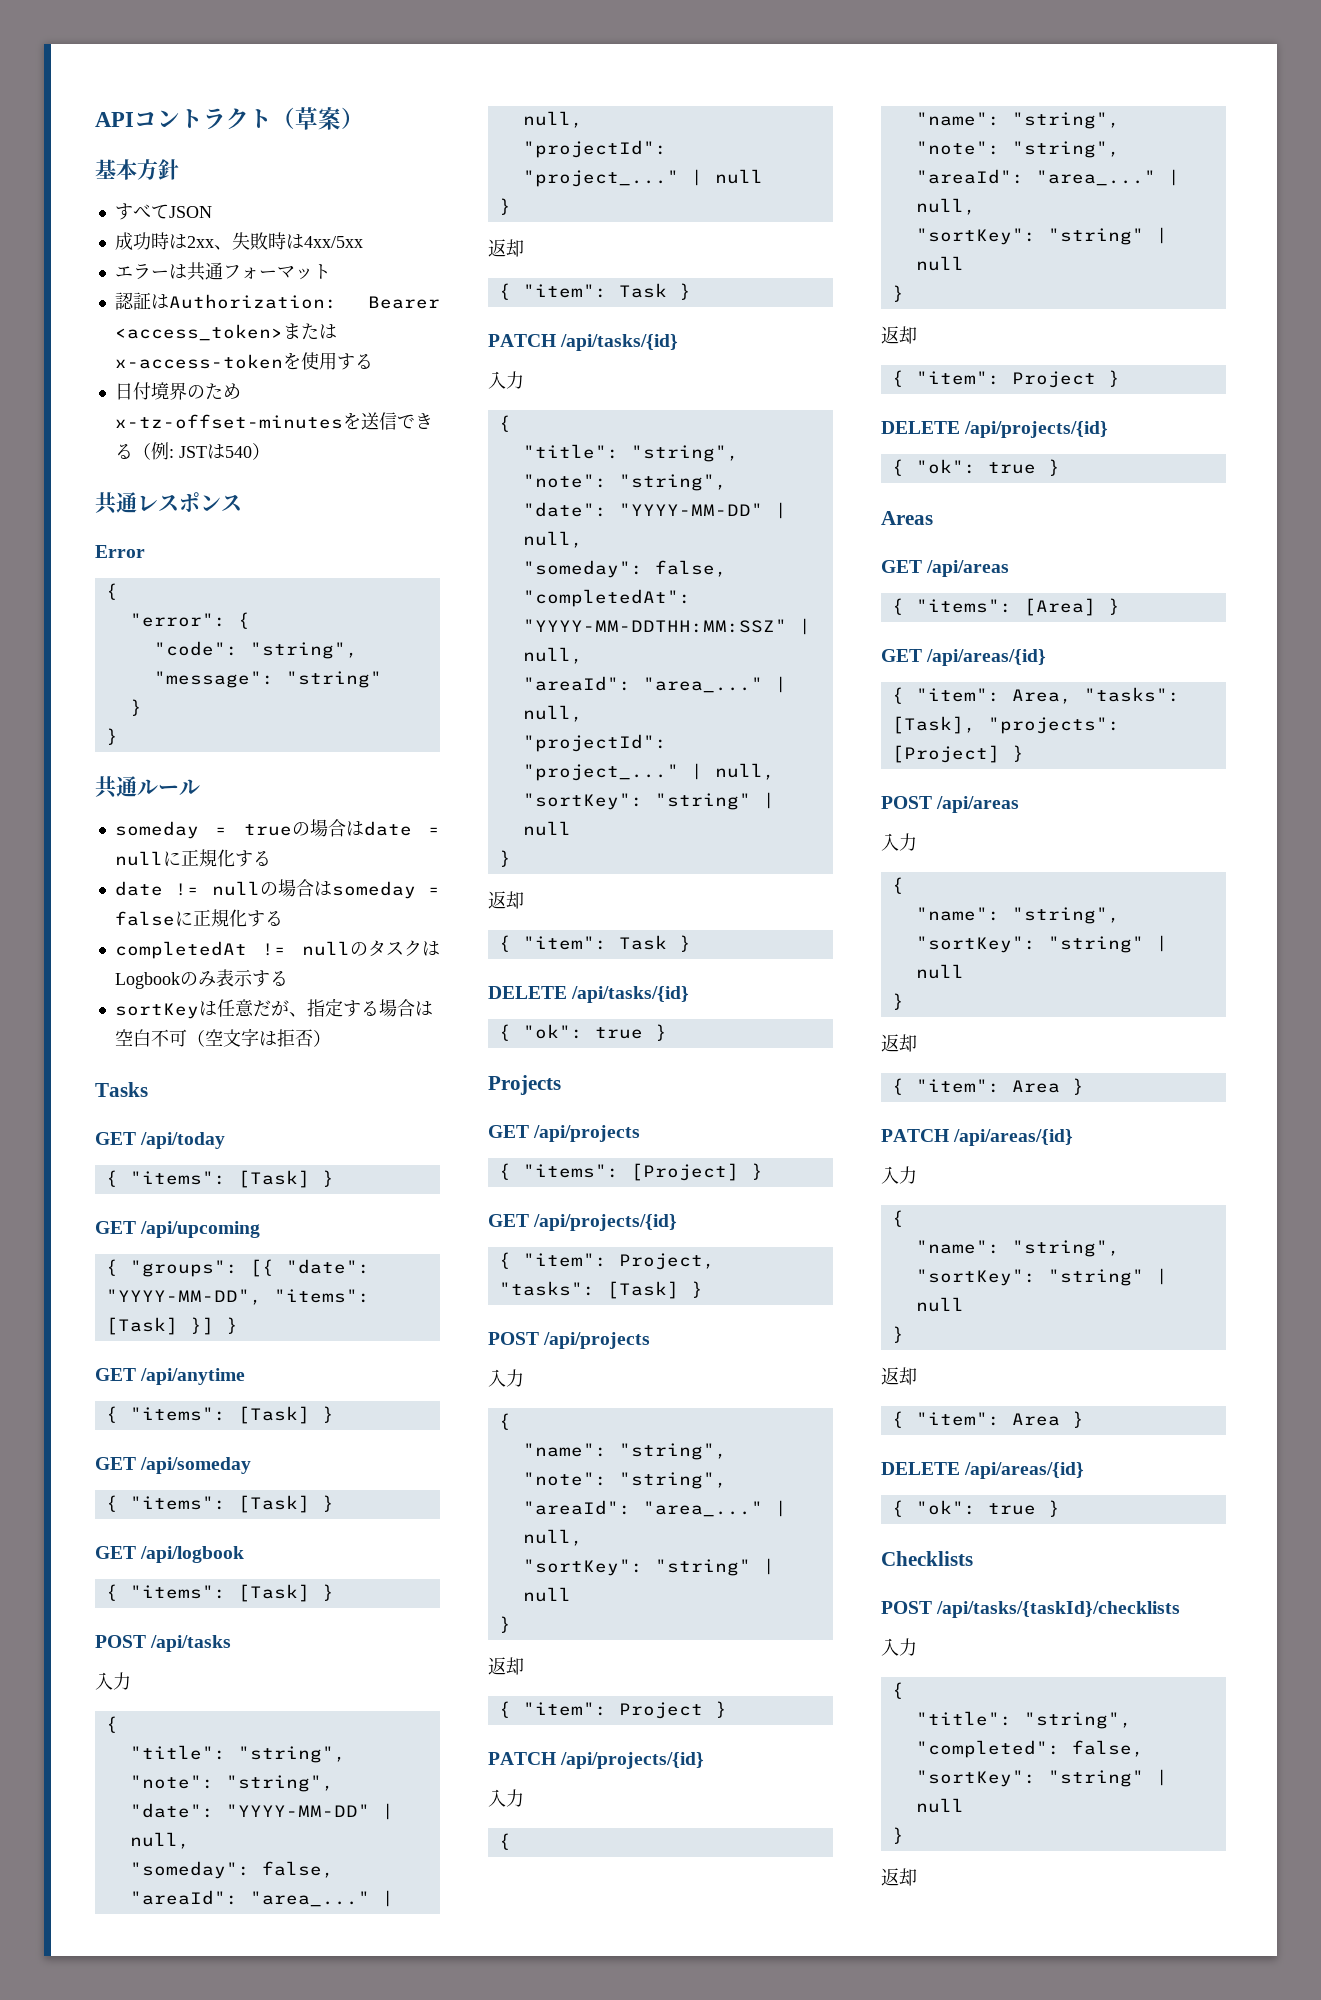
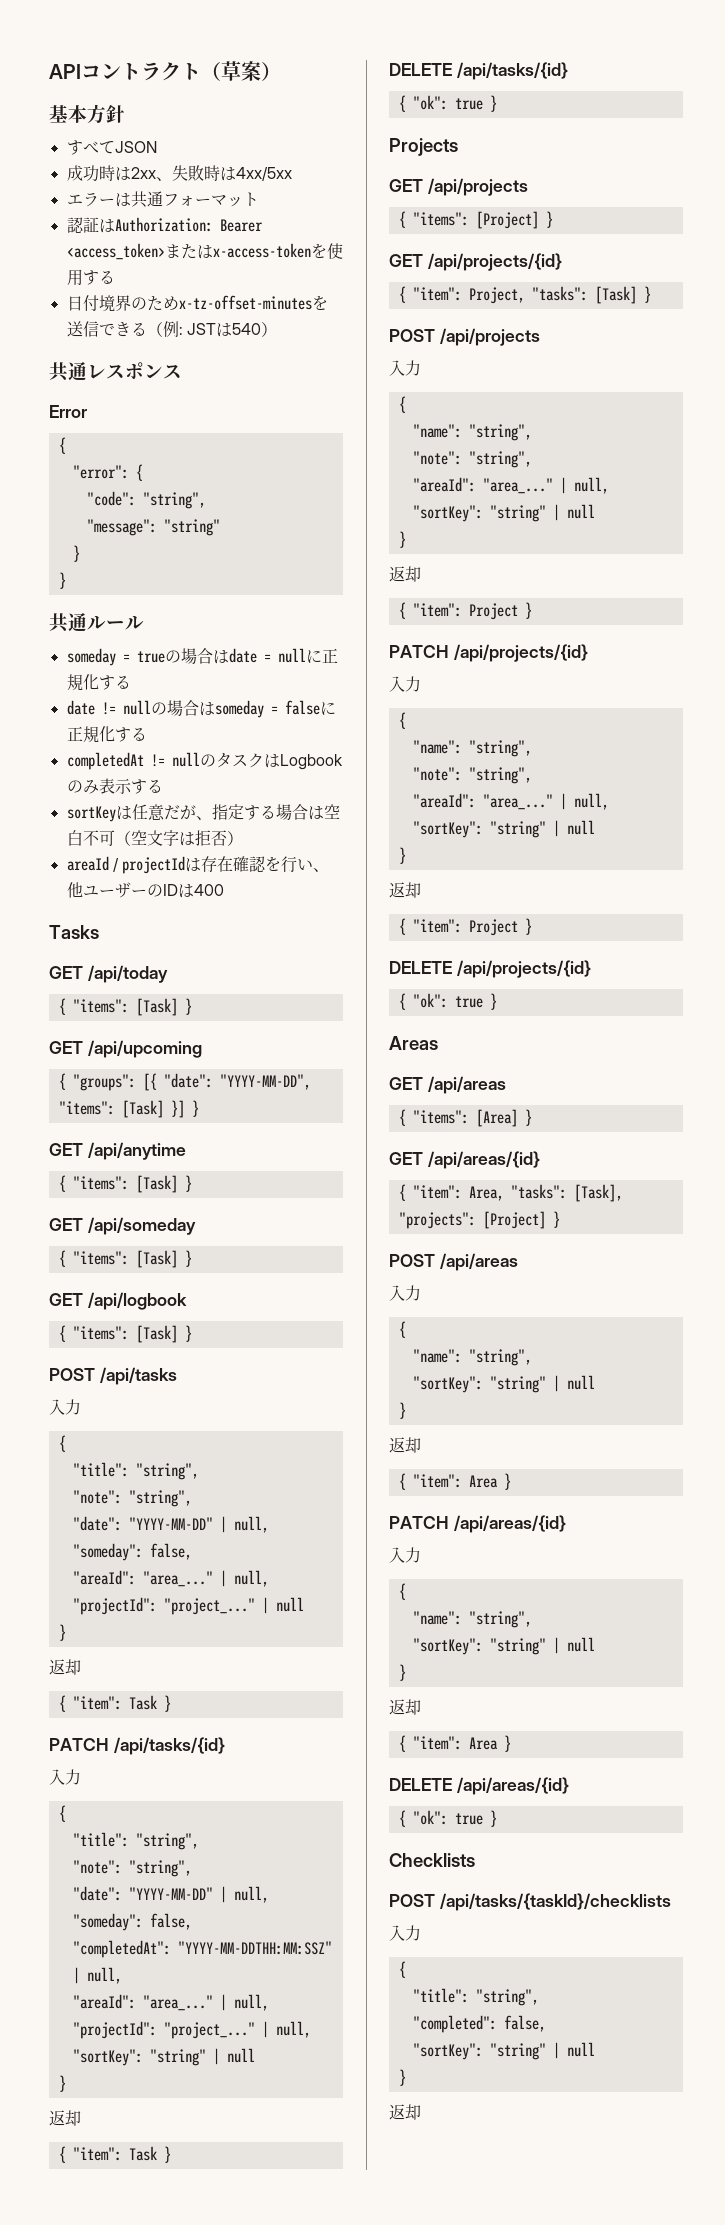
+ areaId / projectIdは存在確認を行い、他ユーザーのIDは400

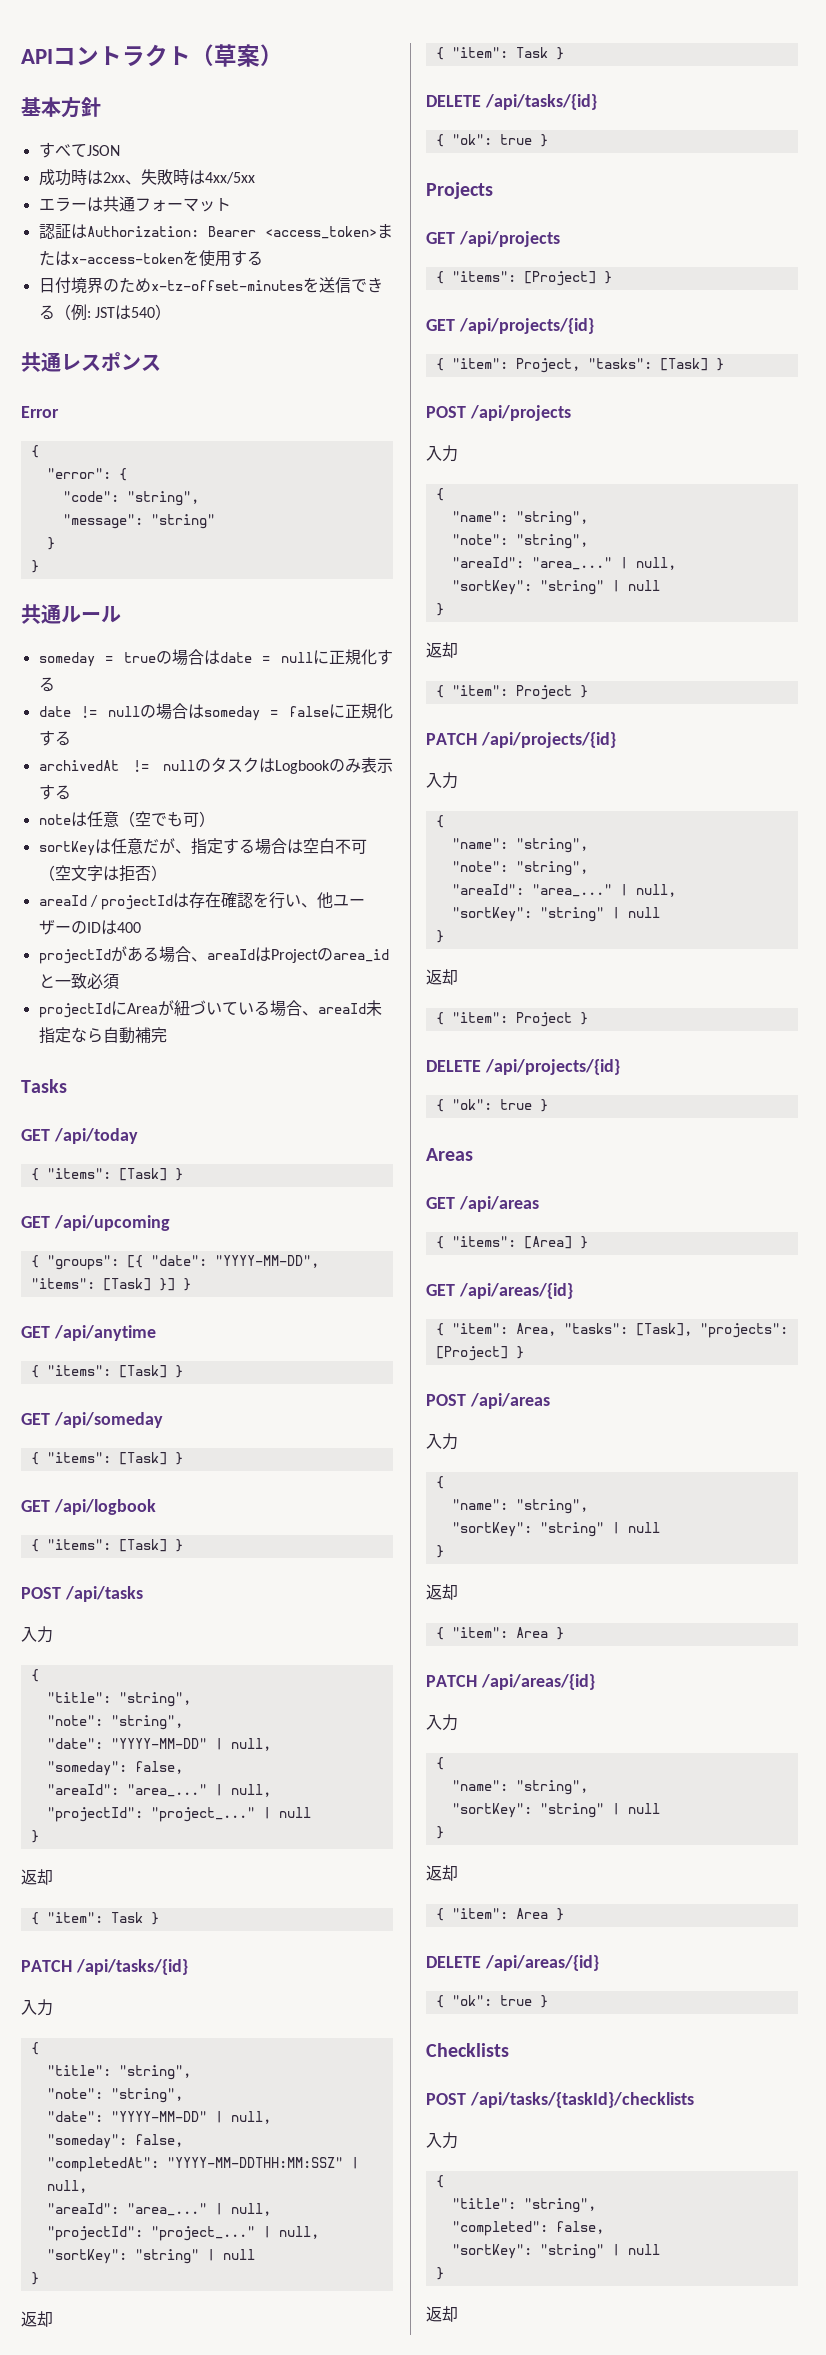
- completedAt != nullのタスクはLogbookのみ表示する
+ archivedAt != nullのタスクはLogbookのみ表示する
+ noteは任意（空でも可）
+ projectIdがある場合、areaIdはProjectのarea_idと一致必須
+ projectIdにAreaが紐づいている場合、areaId未指定なら自動補完

